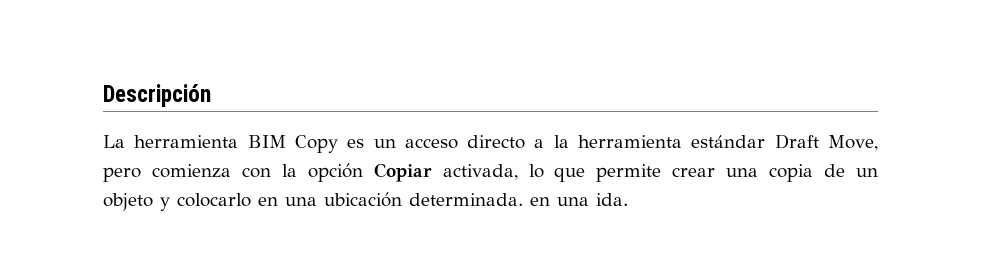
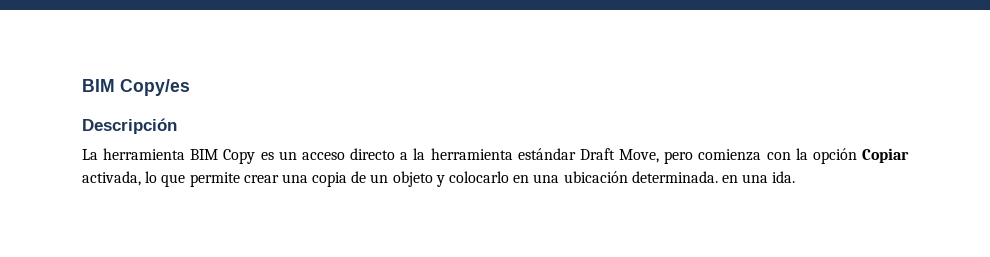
+ BIM Copy/es

